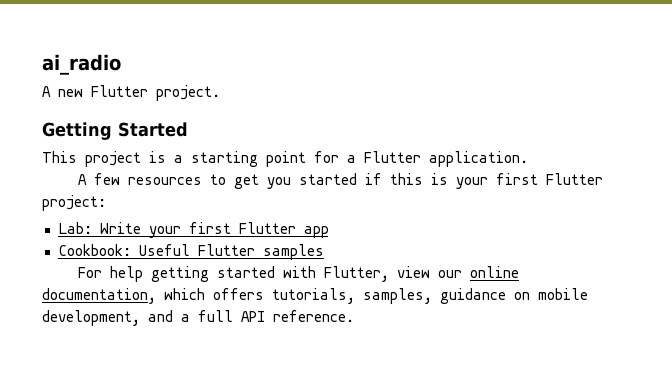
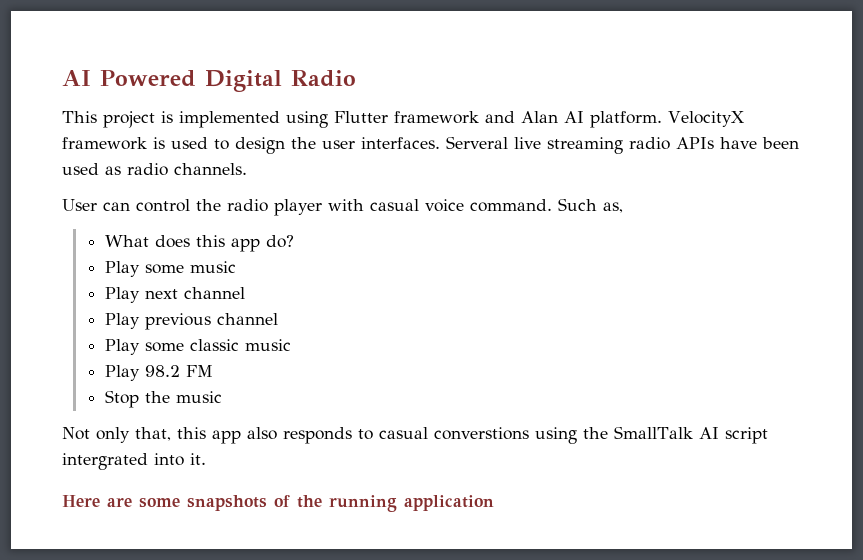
- ai_radio
- A new Flutter project.
- Getting Started
- This project is a starting point for a Flutter application.
- A few resources to get you started if this is your first Flutter project:
- Lab: Write your first Flutter app
- Cookbook: Useful Flutter samples
- For help getting started with Flutter, view our online documentation, which offers tutorials, samples, guidance on mobile development, and a full API reference.
+ AI Powered Digital Radio
+ This project is implemented using Flutter framework and Alan AI platform. VelocityX framework is used to design the user interfaces. Serveral live streaming radio APIs have been used as radio channels.
+ User can control the radio player with casual voice command. Such as,
+ What does this app do?
+ Play some music
+ Play next channel
+ Play previous channel
+ Play some classic music
+ Play 98.2 FM
+ Stop the music
+ Not only that, this app also responds to casual converstions using the SmallTalk AI script intergrated into it.
+ Here are some snapshots of the running application

